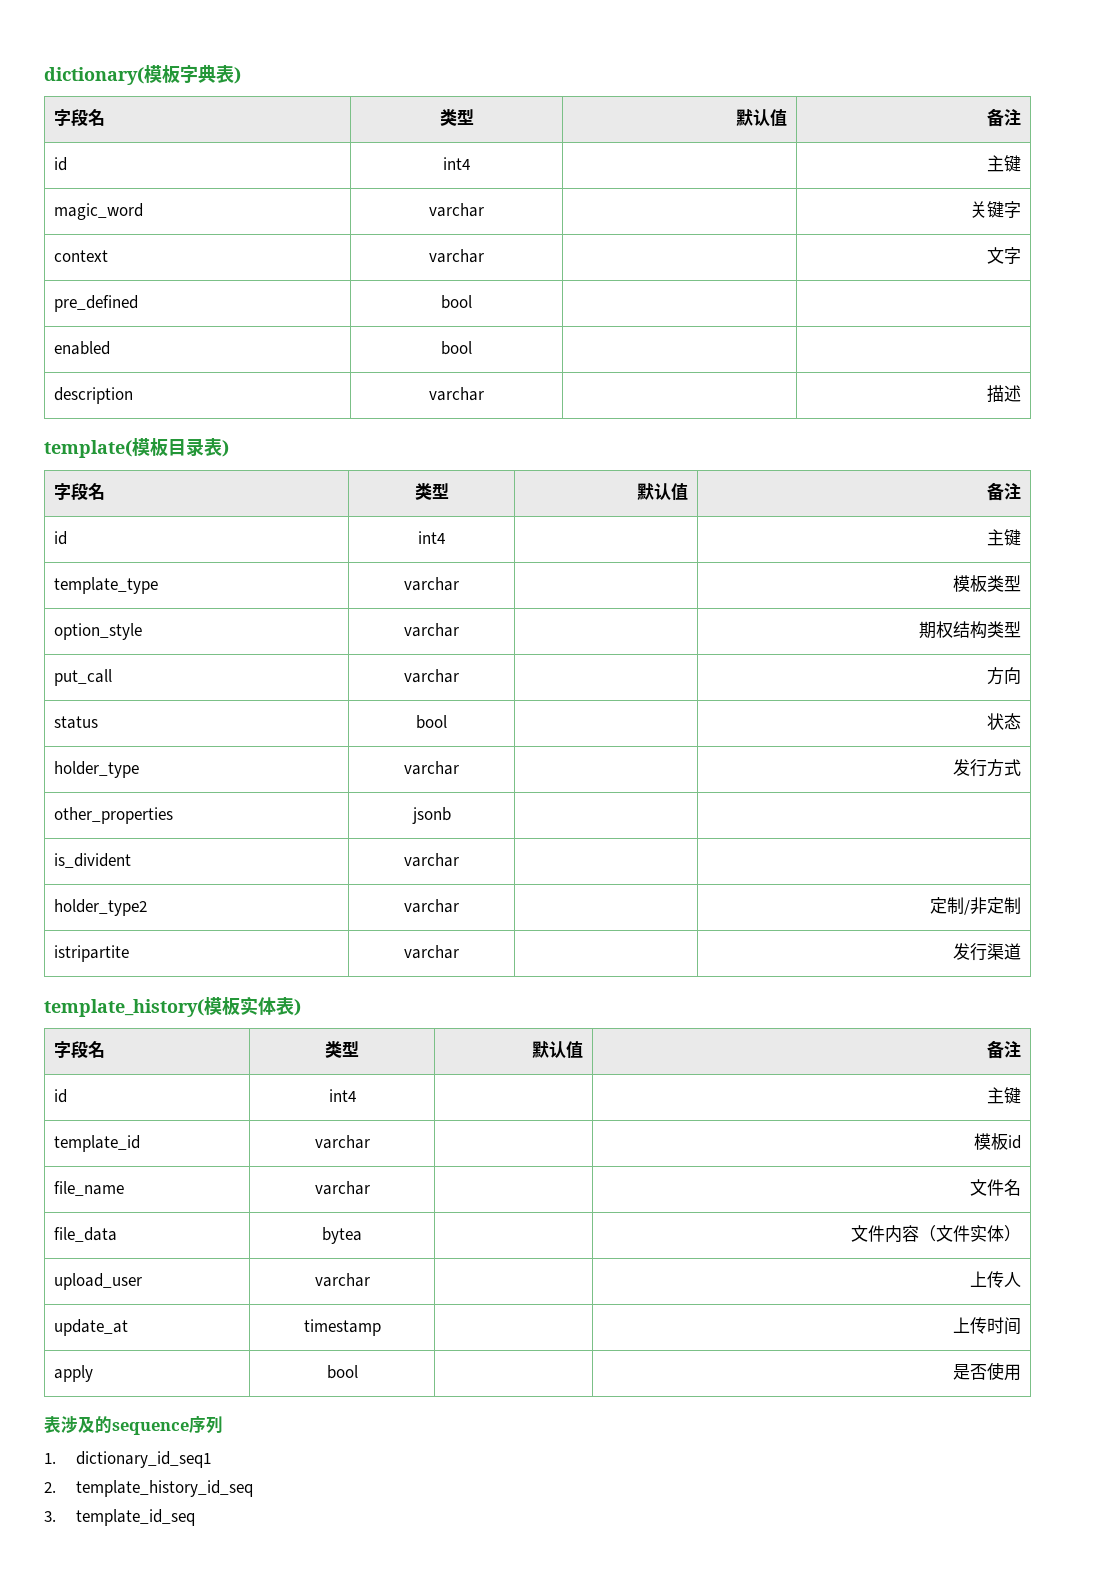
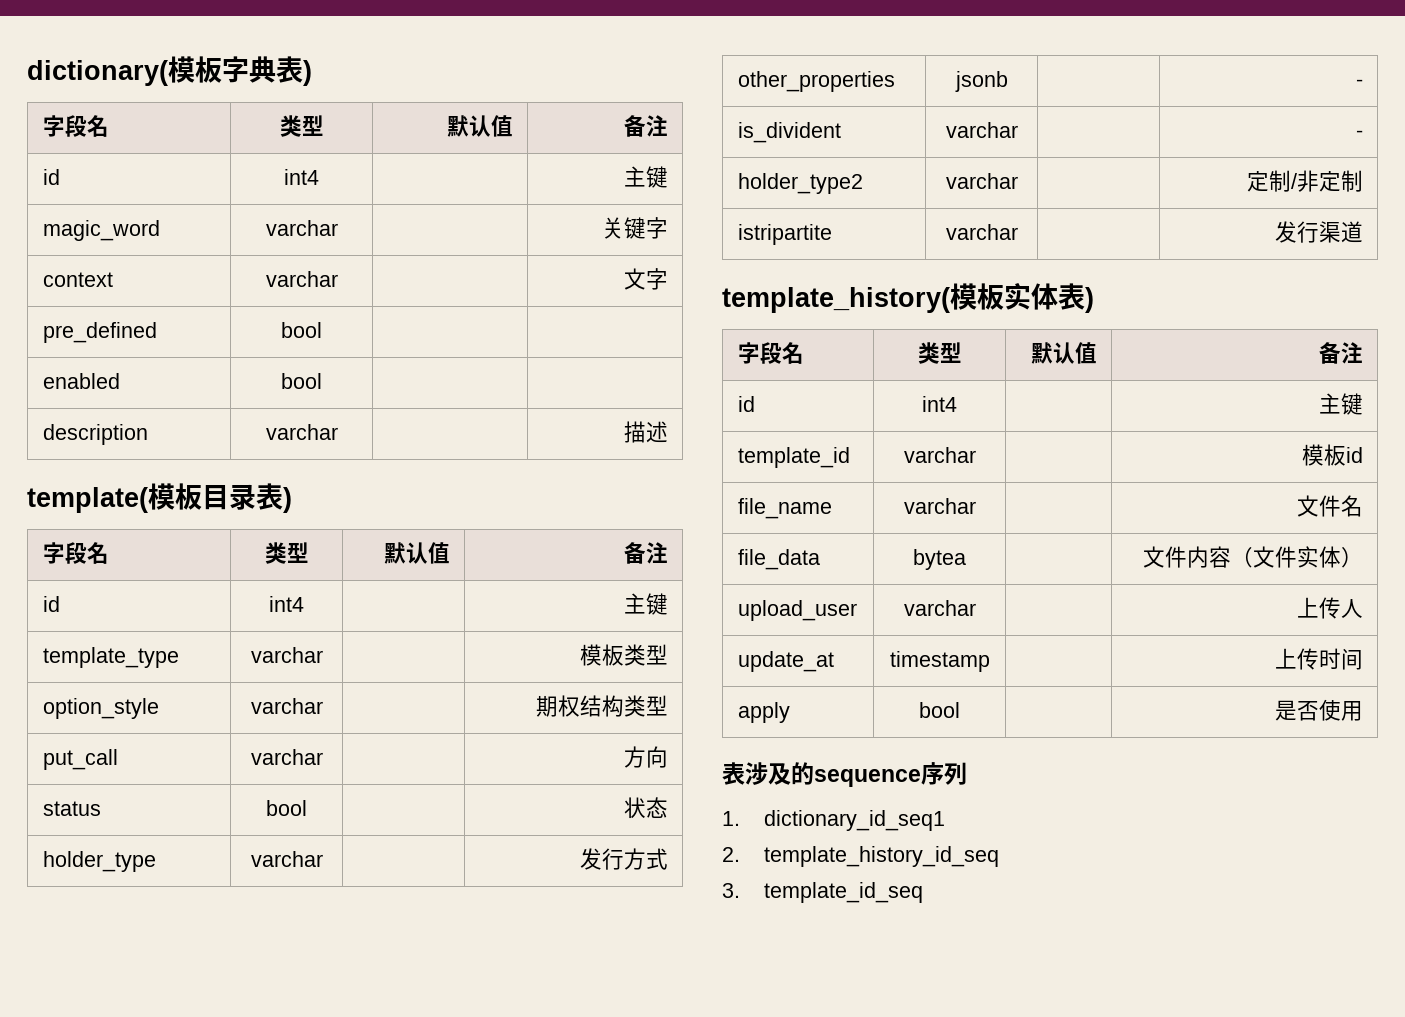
- other_properties | jsonb | |
+ other_properties | jsonb | | -
- is_divident | varchar | |
+ is_divident | varchar | | -

